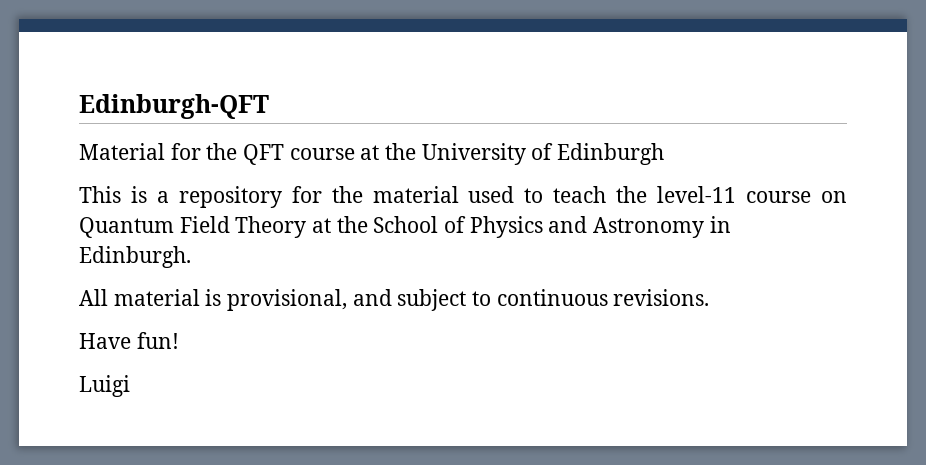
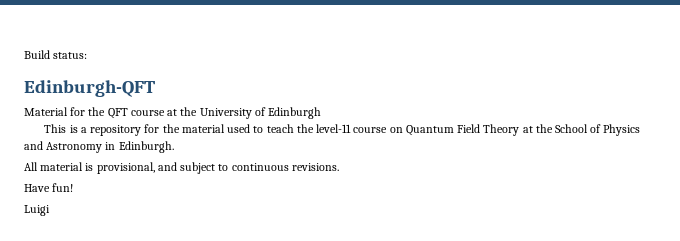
+ Build status:

